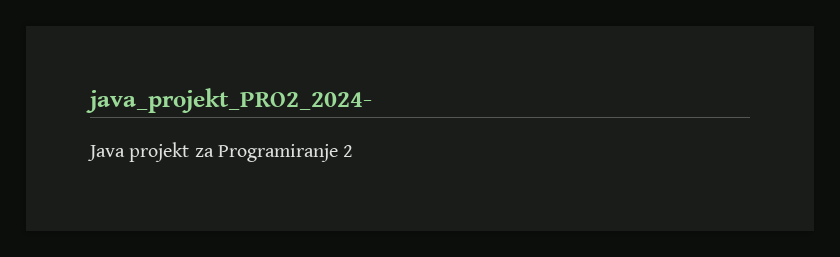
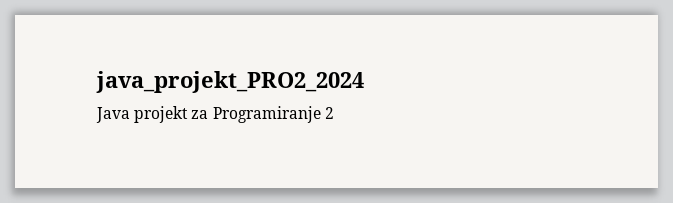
- java_projekt_PRO2_2024-
+ java_projekt_PRO2_2024

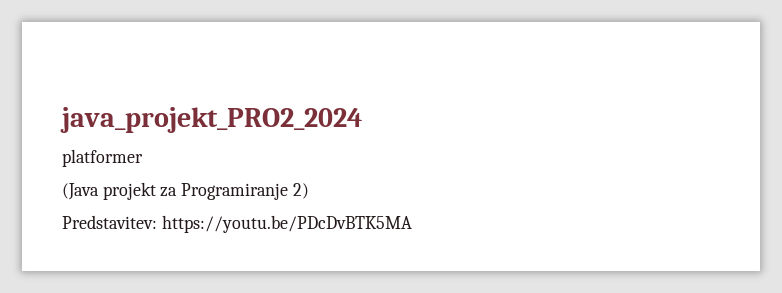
- Java projekt za Programiranje 2
+ platformer
+ (Java projekt za Programiranje 2)
+ Predstavitev: https://youtu.be/PDcDvBTK5MA

